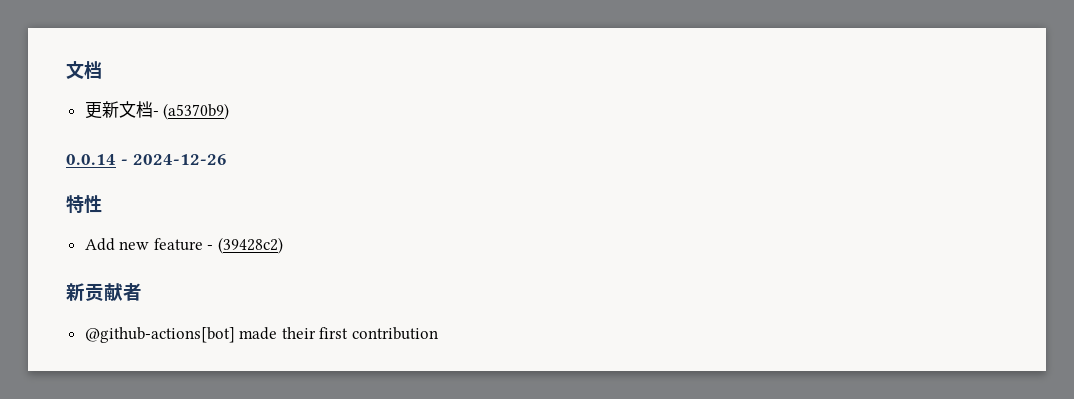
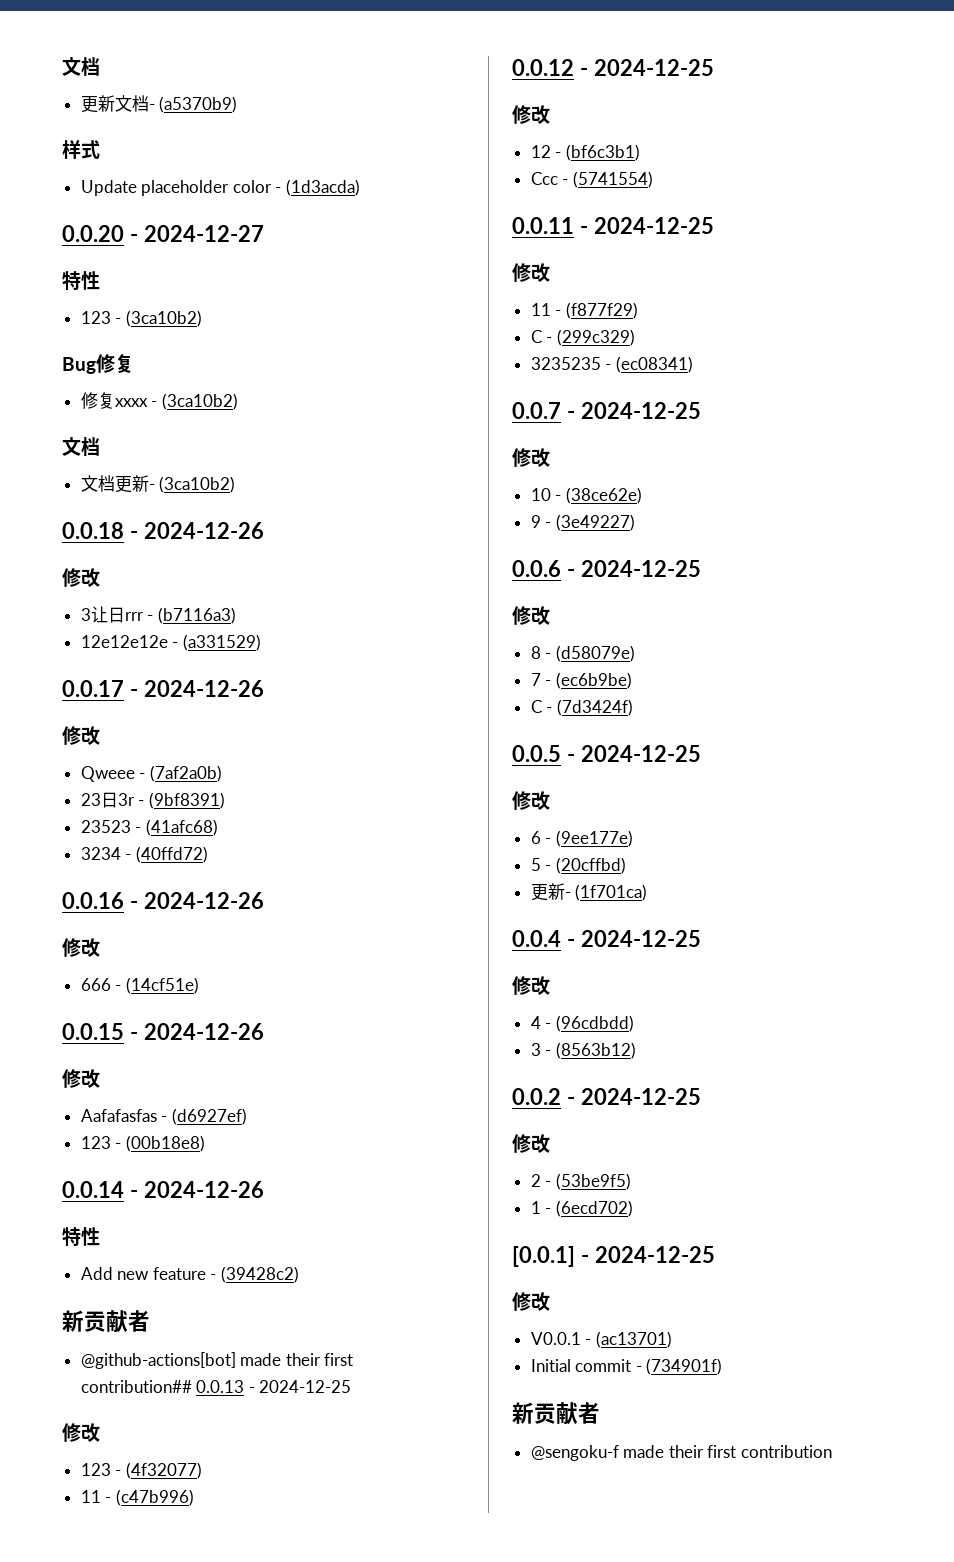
+ 样式
+ Update placeholder color - (1d3acda)
+ 0.0.20 - 2024-12-27
+ 特性
+ 123 - (3ca10b2)
+ Bug修复
+ 修复xxxx - (3ca10b2)
+ 文档
+ 文档更新- (3ca10b2)
+ 0.0.18 - 2024-12-26
+ 修改
+ 3让日rrr - (b7116a3)
+ 12e12e12e - (a331529)
+ 0.0.17 - 2024-12-26
+ 修改
+ Qweee - (7af2a0b)
+ 23日3r - (9bf8391)
+ 23523 - (41afc68)
+ 3234 - (40ffd72)
+ 0.0.16 - 2024-12-26
+ 修改
+ 666 - (14cf51e)
+ 0.0.15 - 2024-12-26
+ 修改
+ Aafafasfas - (d6927ef)
+ 123 - (00b18e8)
- @github-actions[bot] made their first contribution
+ @github-actions[bot] made their first contribution## 0.0.13 - 2024-12-25
+ 修改
+ 123 - (4f32077)
+ 11 - (c47b996)
+ 0.0.12 - 2024-12-25
+ 修改
+ 12 - (bf6c3b1)
+ Ccc - (5741554)
+ 0.0.11 - 2024-12-25
+ 修改
+ 11 - (f877f29)
+ C - (299c329)
+ 3235235 - (ec08341)
+ 0.0.7 - 2024-12-25
+ 修改
+ 10 - (38ce62e)
+ 9 - (3e49227)
+ 0.0.6 - 2024-12-25
+ 修改
+ 8 - (d58079e)
+ 7 - (ec6b9be)
+ C - (7d3424f)
+ 0.0.5 - 2024-12-25
+ 修改
+ 6 - (9ee177e)
+ 5 - (20cffbd)
+ 更新- (1f701ca)
+ 0.0.4 - 2024-12-25
+ 修改
+ 4 - (96cdbdd)
+ 3 - (8563b12)
+ 0.0.2 - 2024-12-25
+ 修改
+ 2 - (53be9f5)
+ 1 - (6ecd702)
+ [0.0.1] - 2024-12-25
+ 修改
+ V0.0.1 - (ac13701)
+ Initial commit - (734901f)
+ 新贡献者
+ @sengoku-f made their first contribution

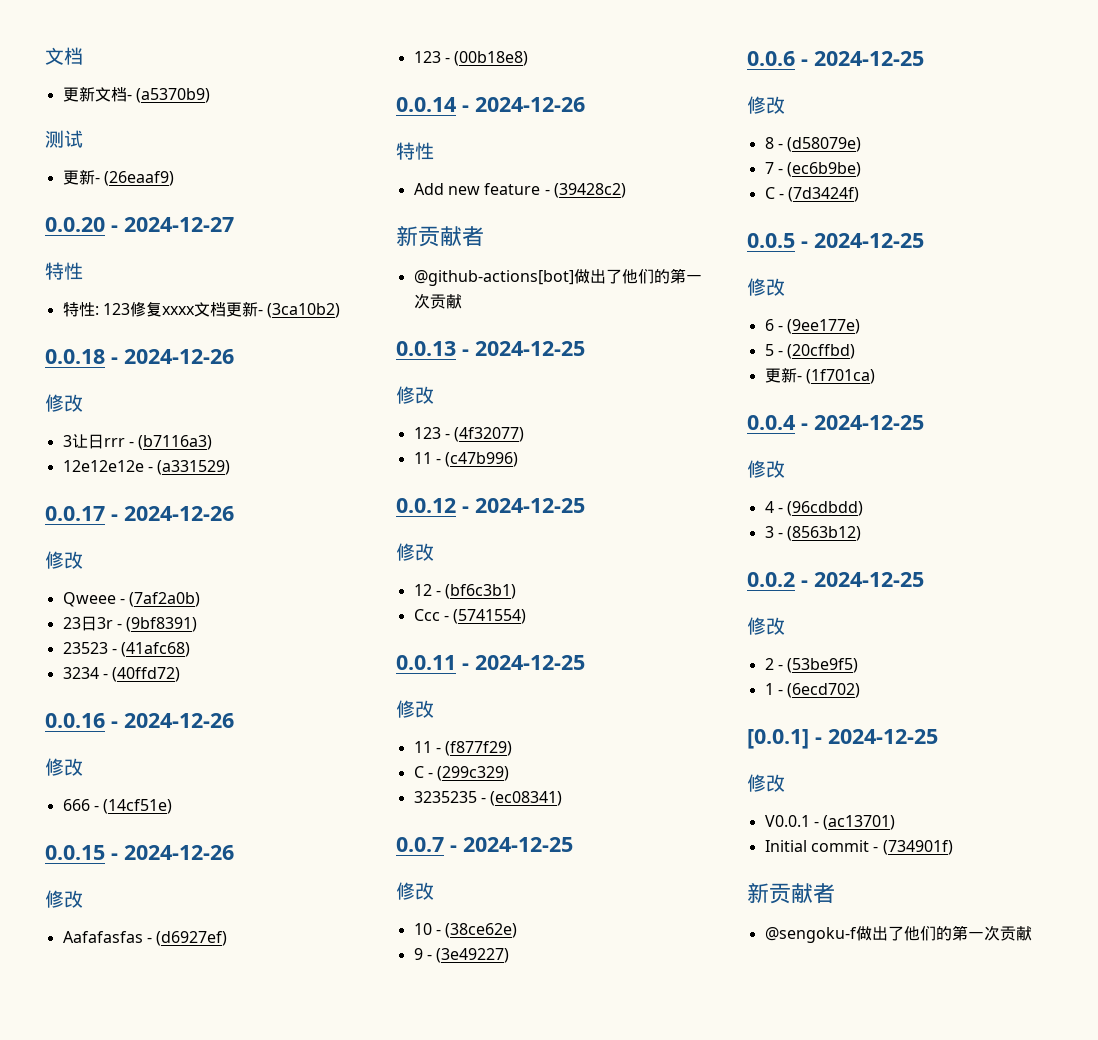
- 样式
- Update placeholder color - (1d3acda)
+ 测试
+ 更新- (26eaaf9)
  0.0.20 - 2024-12-27
  特性
- 123 - (3ca10b2)
- Bug修复
- 修复xxxx - (3ca10b2)
- 文档
- 文档更新- (3ca10b2)
+ 特性: 123修复xxxx文档更新- (3ca10b2)
- @github-actions[bot] made their first contribution## 0.0.13 - 2024-12-25
+ @github-actions[bot]做出了他们的第一次贡献
+ 0.0.13 - 2024-12-25
- @sengoku-f made their first contribution
+ @sengoku-f做出了他们的第一次贡献

